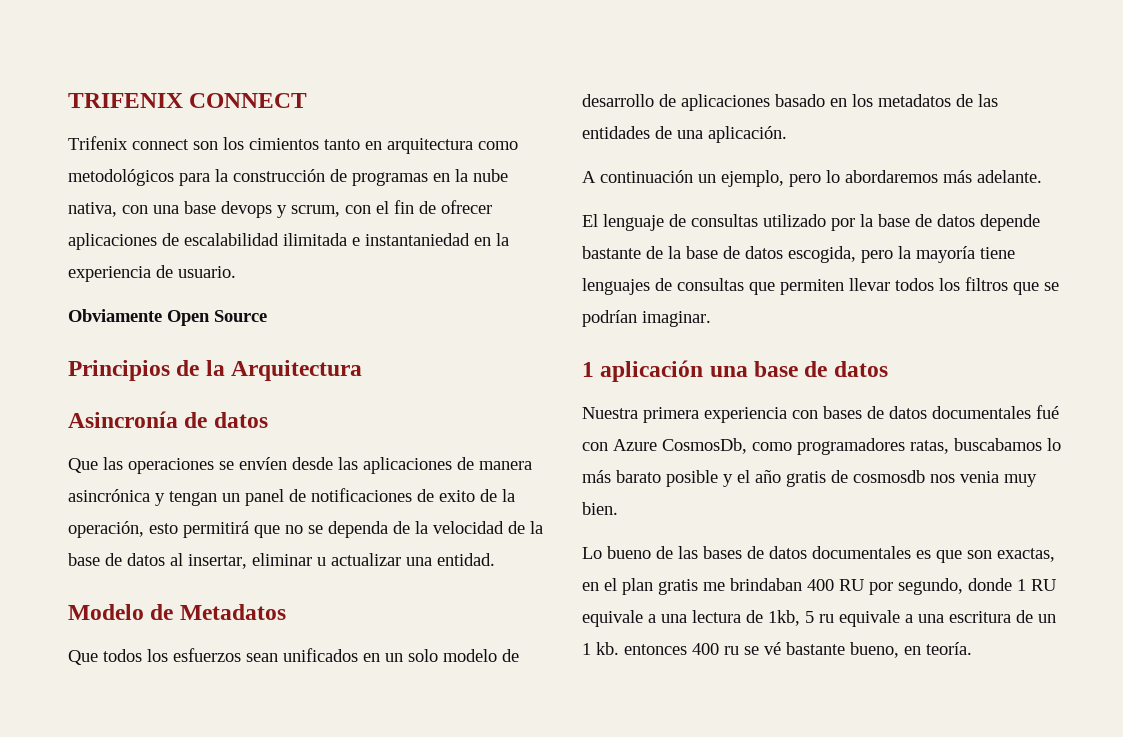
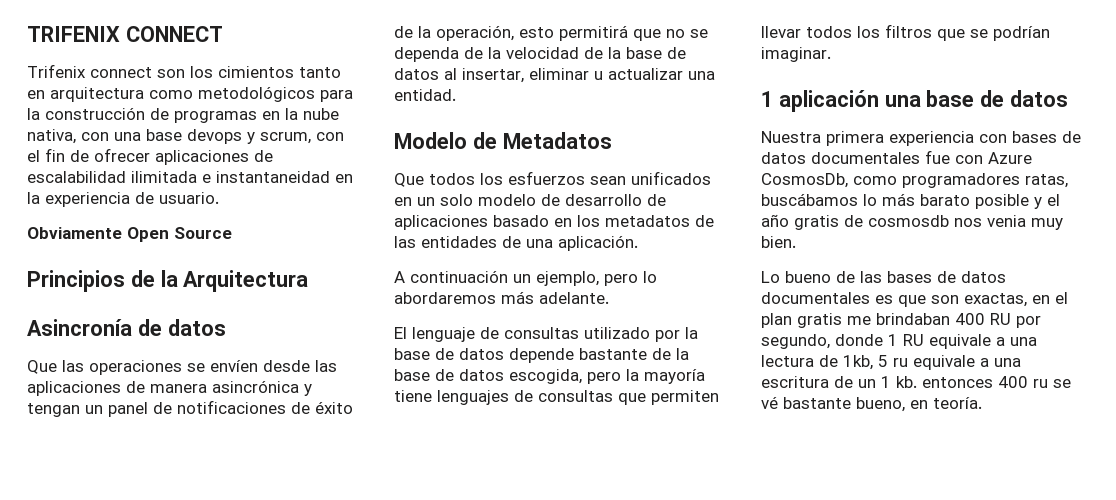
- Trifenix connect son los cimientos tanto en arquitectura como metodológicos para la construcción de programas en la nube nativa, con una base devops y scrum, con el fin de ofrecer aplicaciones de escalabilidad ilimitada e instantaniedad en la experiencia de usuario.
+ Trifenix connect son los cimientos tanto en arquitectura como metodológicos para la construcción de programas en la nube nativa, con una base devops y scrum, con el fin de ofrecer aplicaciones de escalabilidad ilimitada e instantaneidad en la experiencia de usuario.
- Que las operaciones se envíen desde las aplicaciones de manera asincrónica y tengan un panel de notificaciones de exito de la operación, esto permitirá que no se dependa de la velocidad de la base de datos al insertar, eliminar u actualizar una entidad.
+ Que las operaciones se envíen desde las aplicaciones de manera asincrónica y tengan un panel de notificaciones de éxito de la operación, esto permitirá que no se dependa de la velocidad de la base de datos al insertar, eliminar u actualizar una entidad.
- Nuestra primera experiencia con bases de datos documentales fué con Azure CosmosDb, como programadores ratas, buscabamos lo más barato posible y el año gratis de cosmosdb nos venia muy bien.
+ Nuestra primera experiencia con bases de datos documentales fue con Azure CosmosDb, como programadores ratas, buscábamos lo más barato posible y el año gratis de cosmosdb nos venia muy bien.

